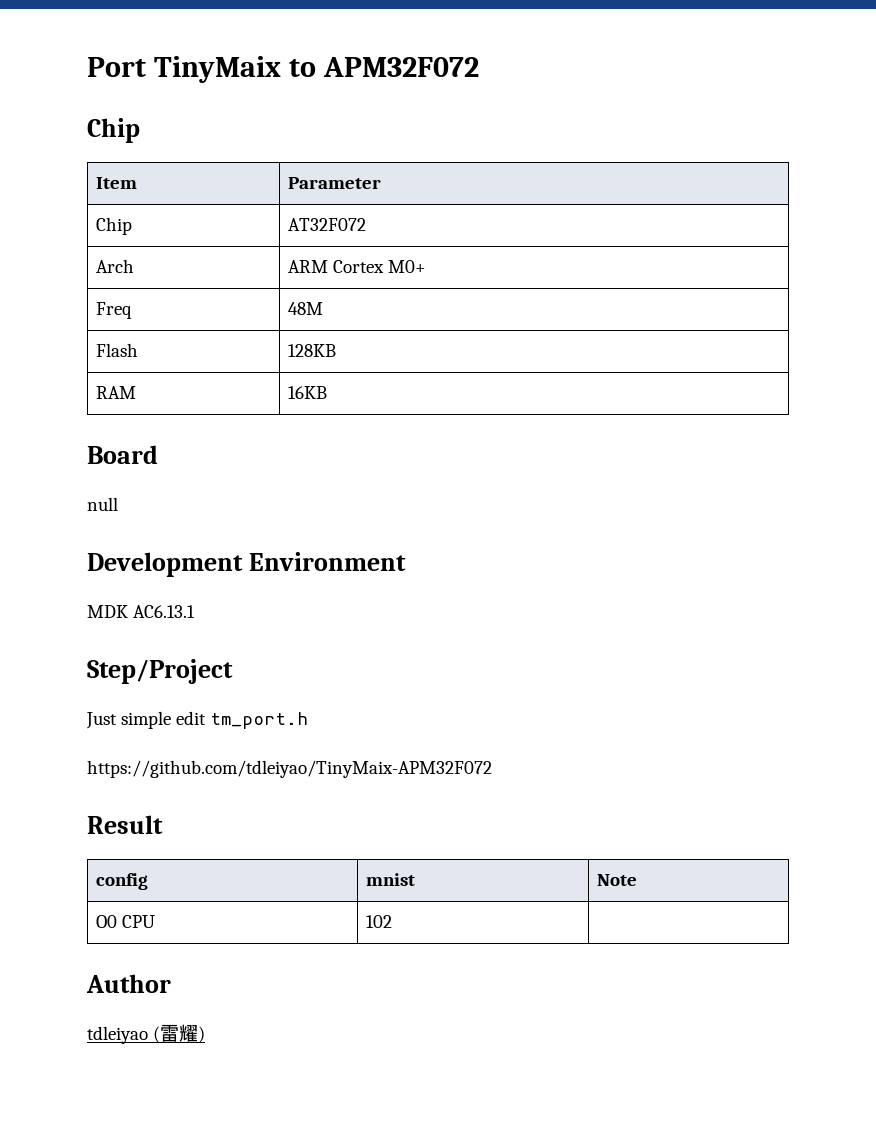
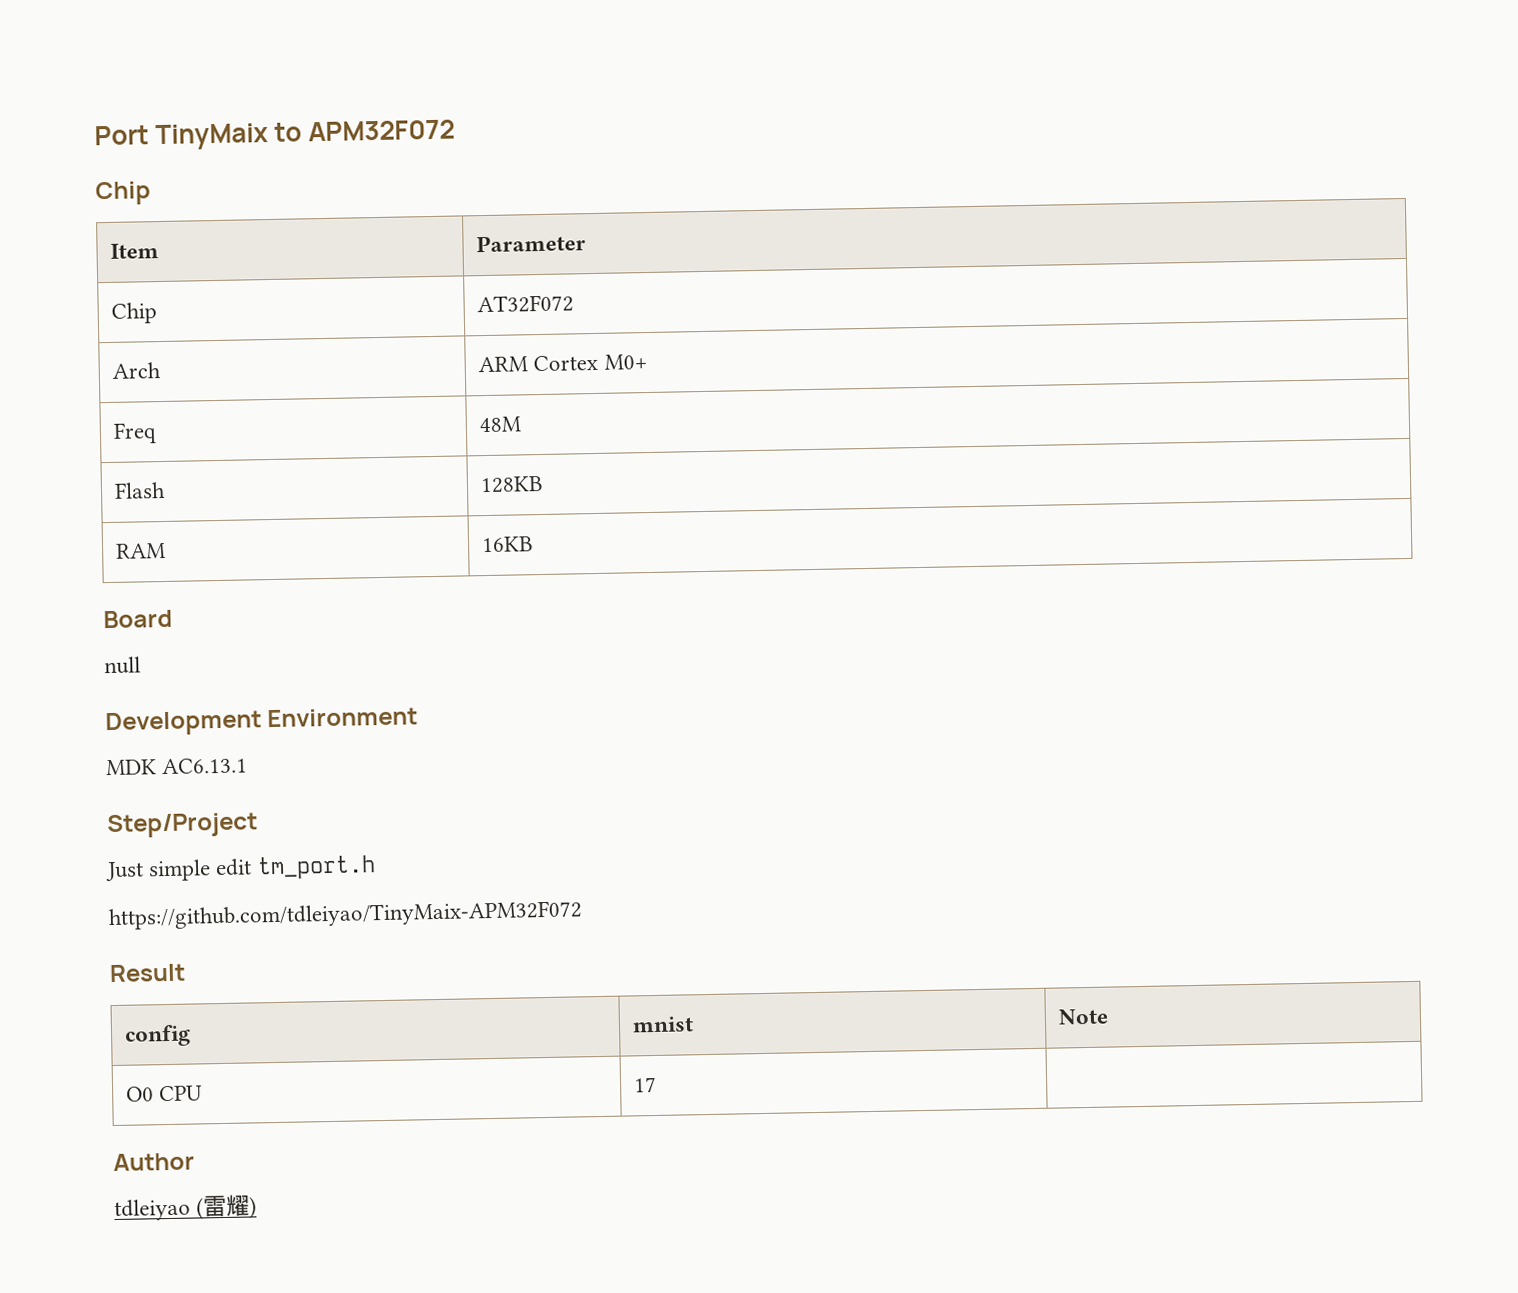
- O0 CPU | 102 |
+ O0 CPU | 17 |

